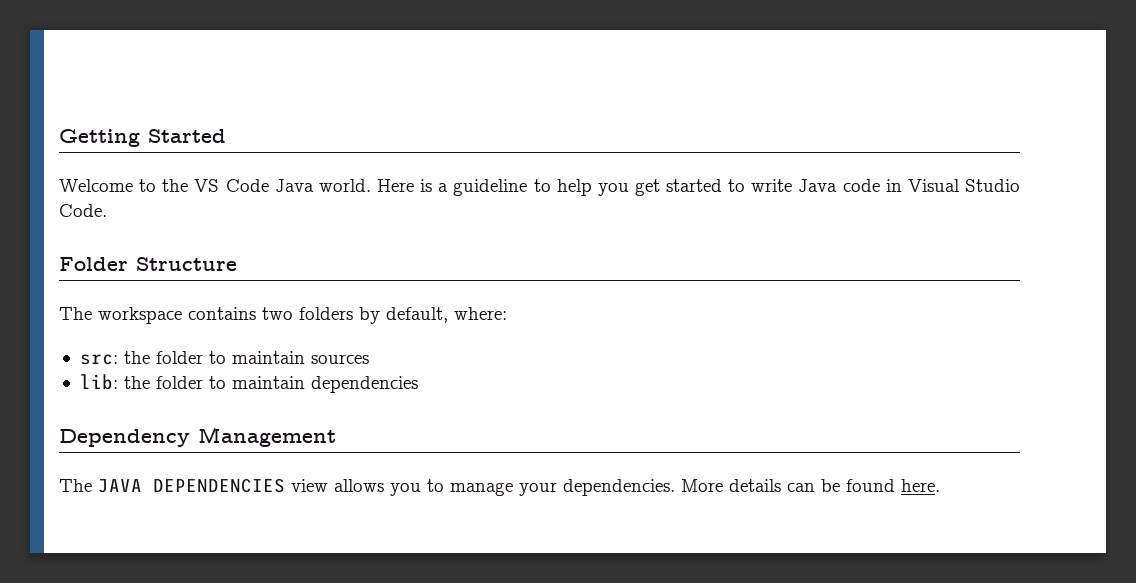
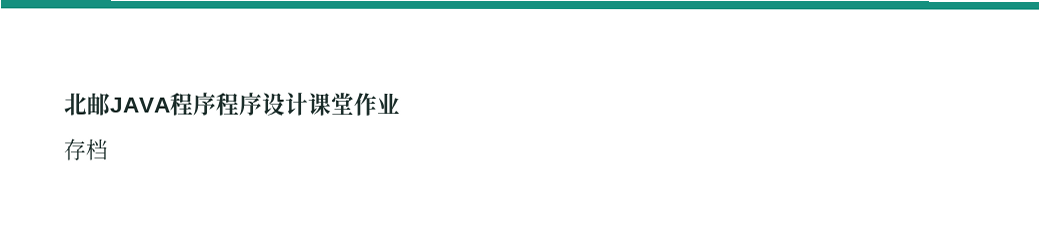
- Getting Started
- Welcome to the VS Code Java world. Here is a guideline to help you get started to write Java code in Visual Studio Code.
- Folder Structure
- The workspace contains two folders by default, where:
- src: the folder to maintain sources
- lib: the folder to maintain dependencies
- Dependency Management
- The JAVA DEPENDENCIES view allows you to manage your dependencies. More details can be found here.
+ 北邮JAVA程序程序设计课堂作业
+ 存档

